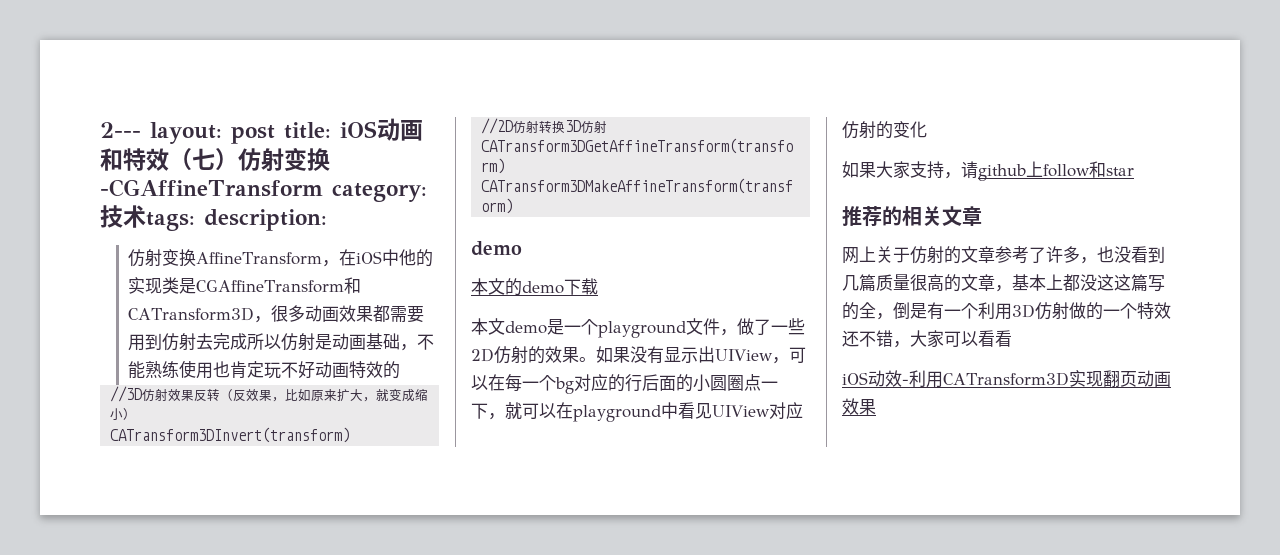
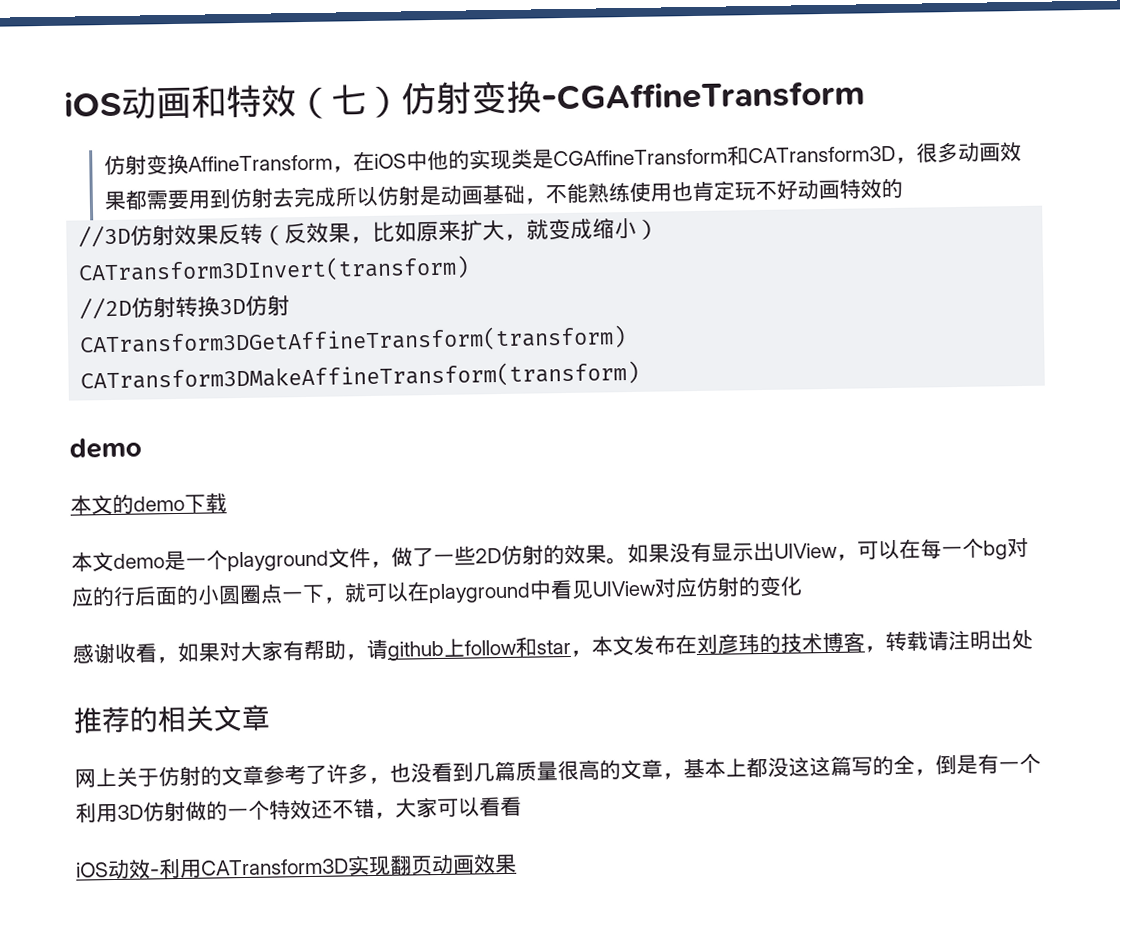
- 2--- layout: post title: iOS动画和特效（七）仿射变换-CGAffineTransform category:技术tags: description:
+ iOS动画和特效（七）仿射变换-CGAffineTransform
- 如果大家支持，请github上follow和star
+ 感谢收看，如果对大家有帮助，请github上follow和star，本文发布在刘彦玮的技术博客，转载请注明出处

